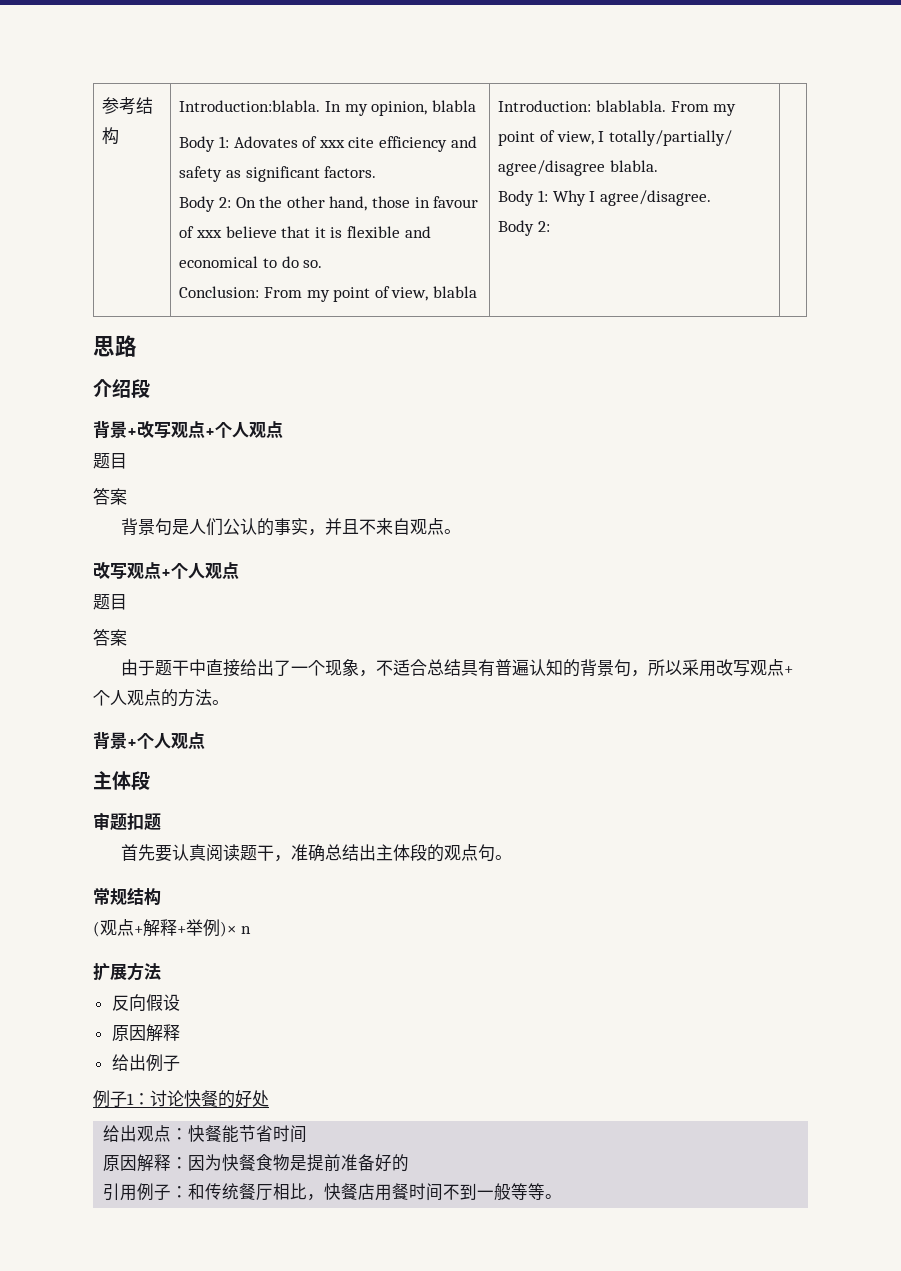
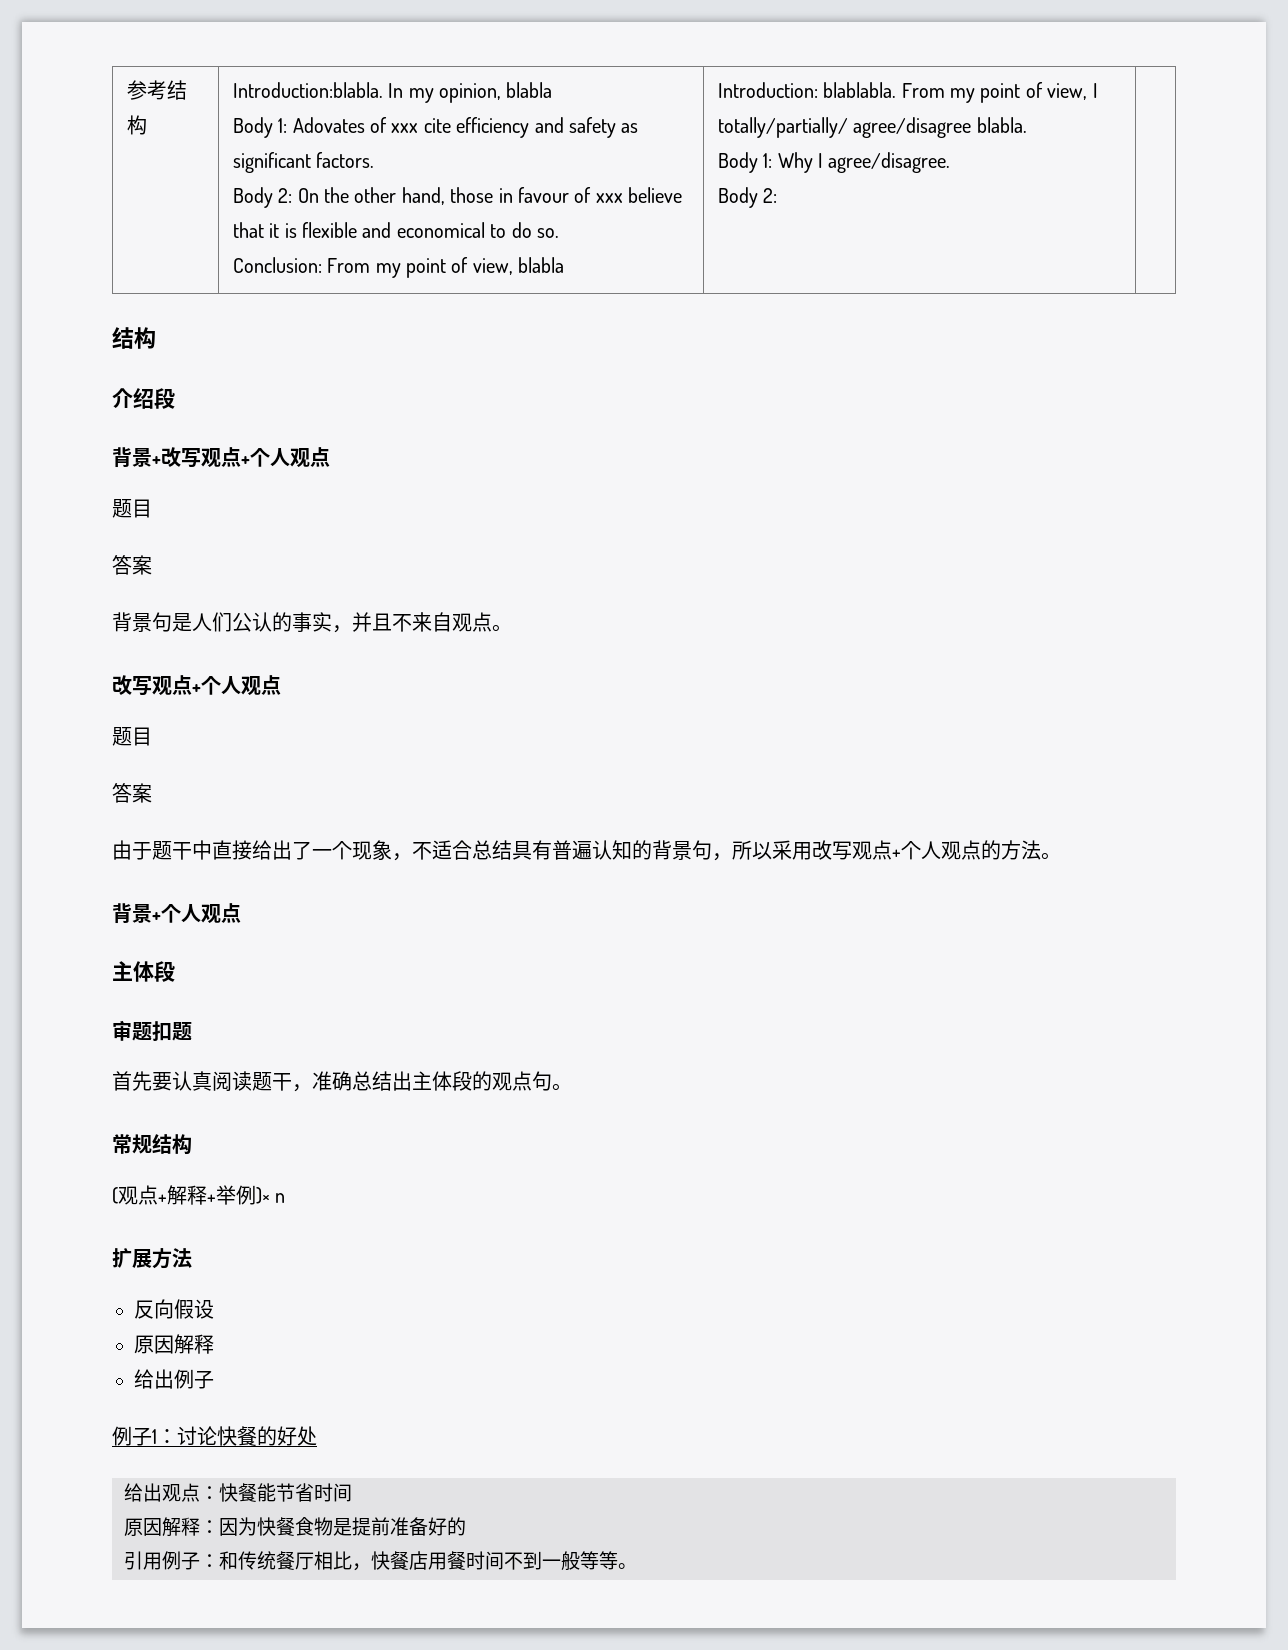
  Body 2: |
- 思路
+ 结构

